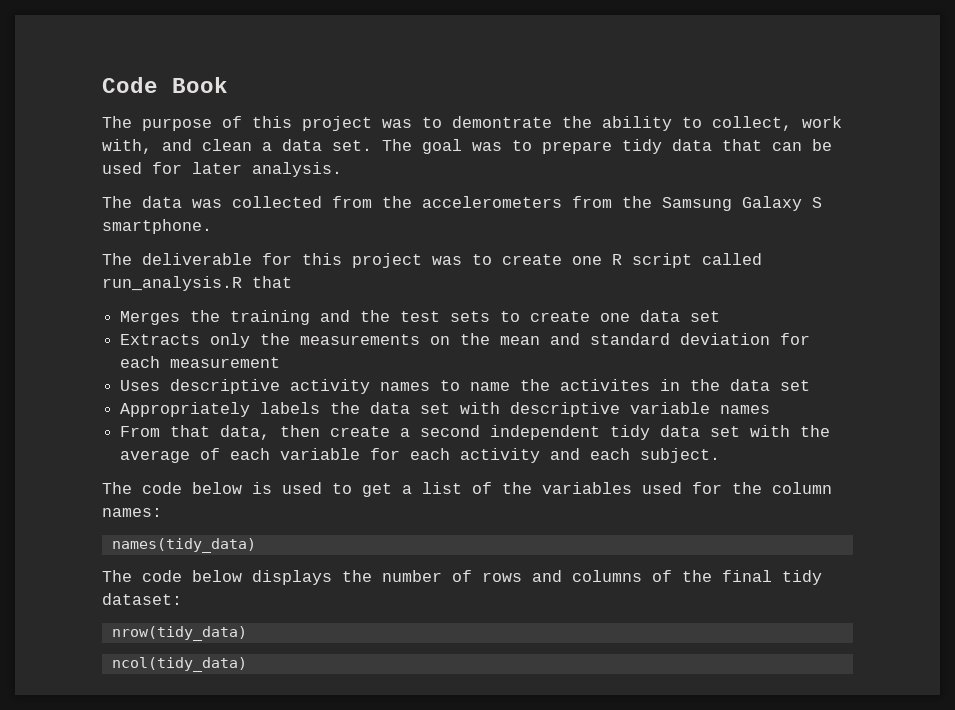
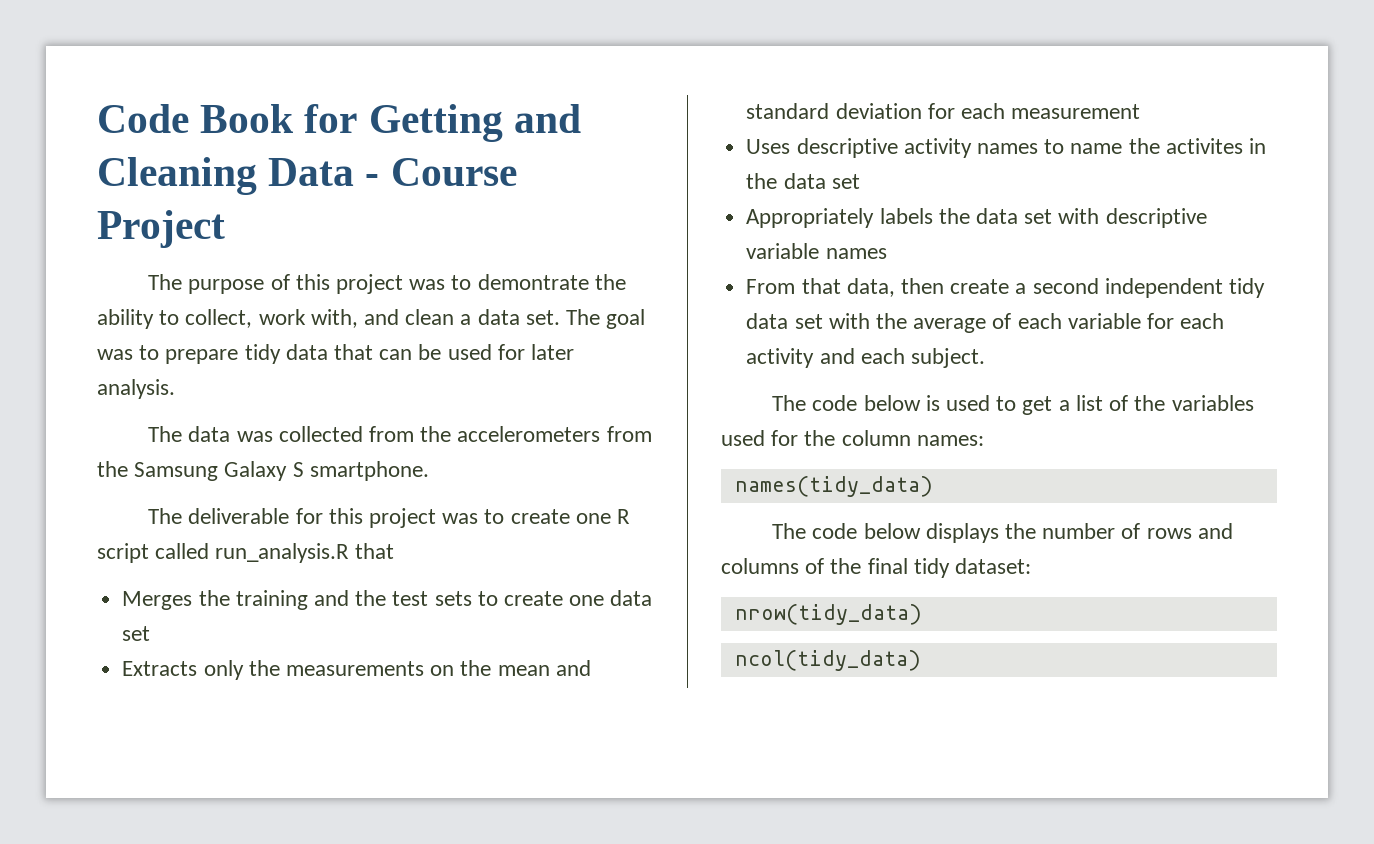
- Code Book
+ Code Book for Getting and Cleaning Data - Course Project

